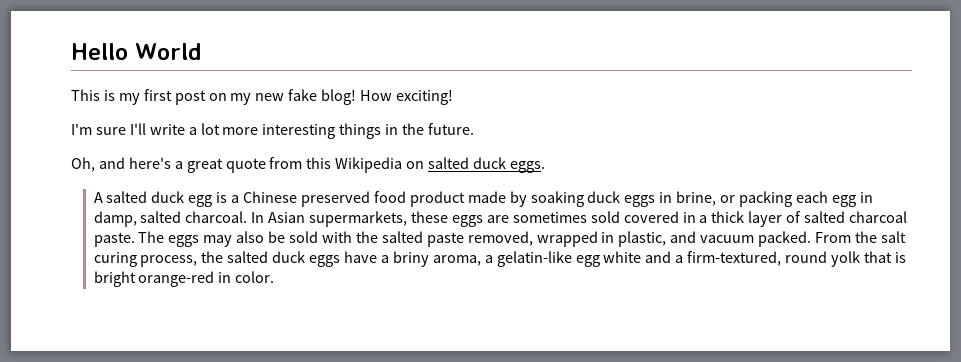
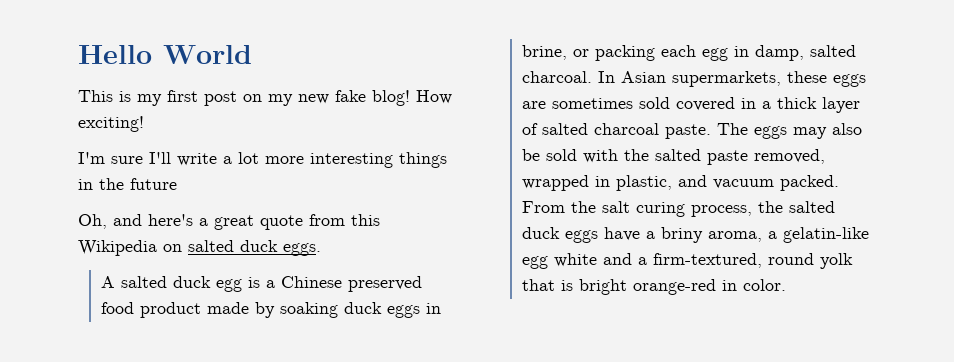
- I'm sure I'll write a lot more interesting things in the future.
+ I'm sure I'll write a lot more interesting things in the future

